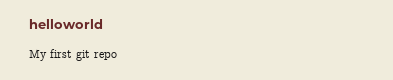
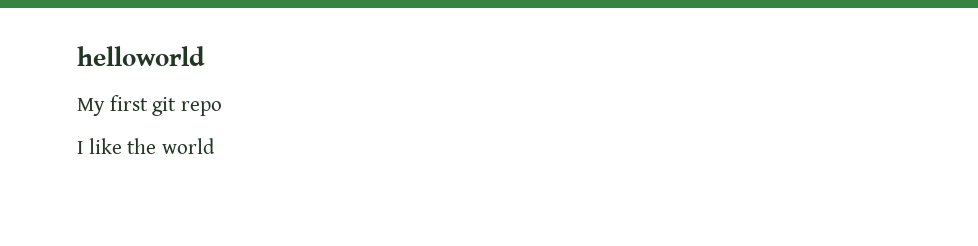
+ I like the world

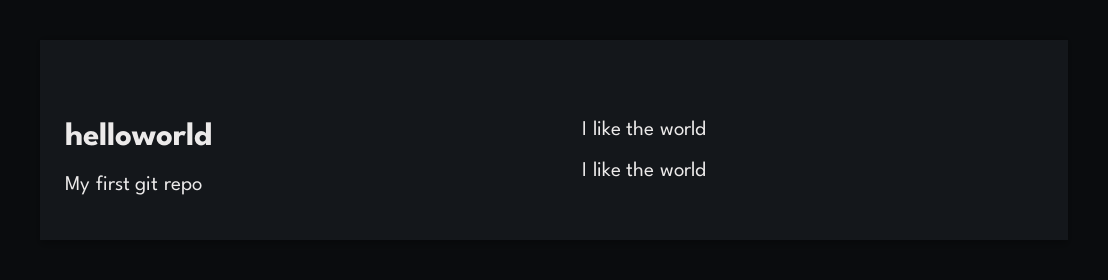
  My first git repo
+ I like the world

